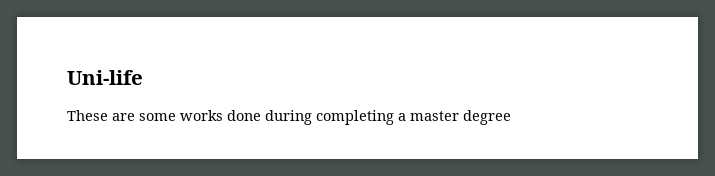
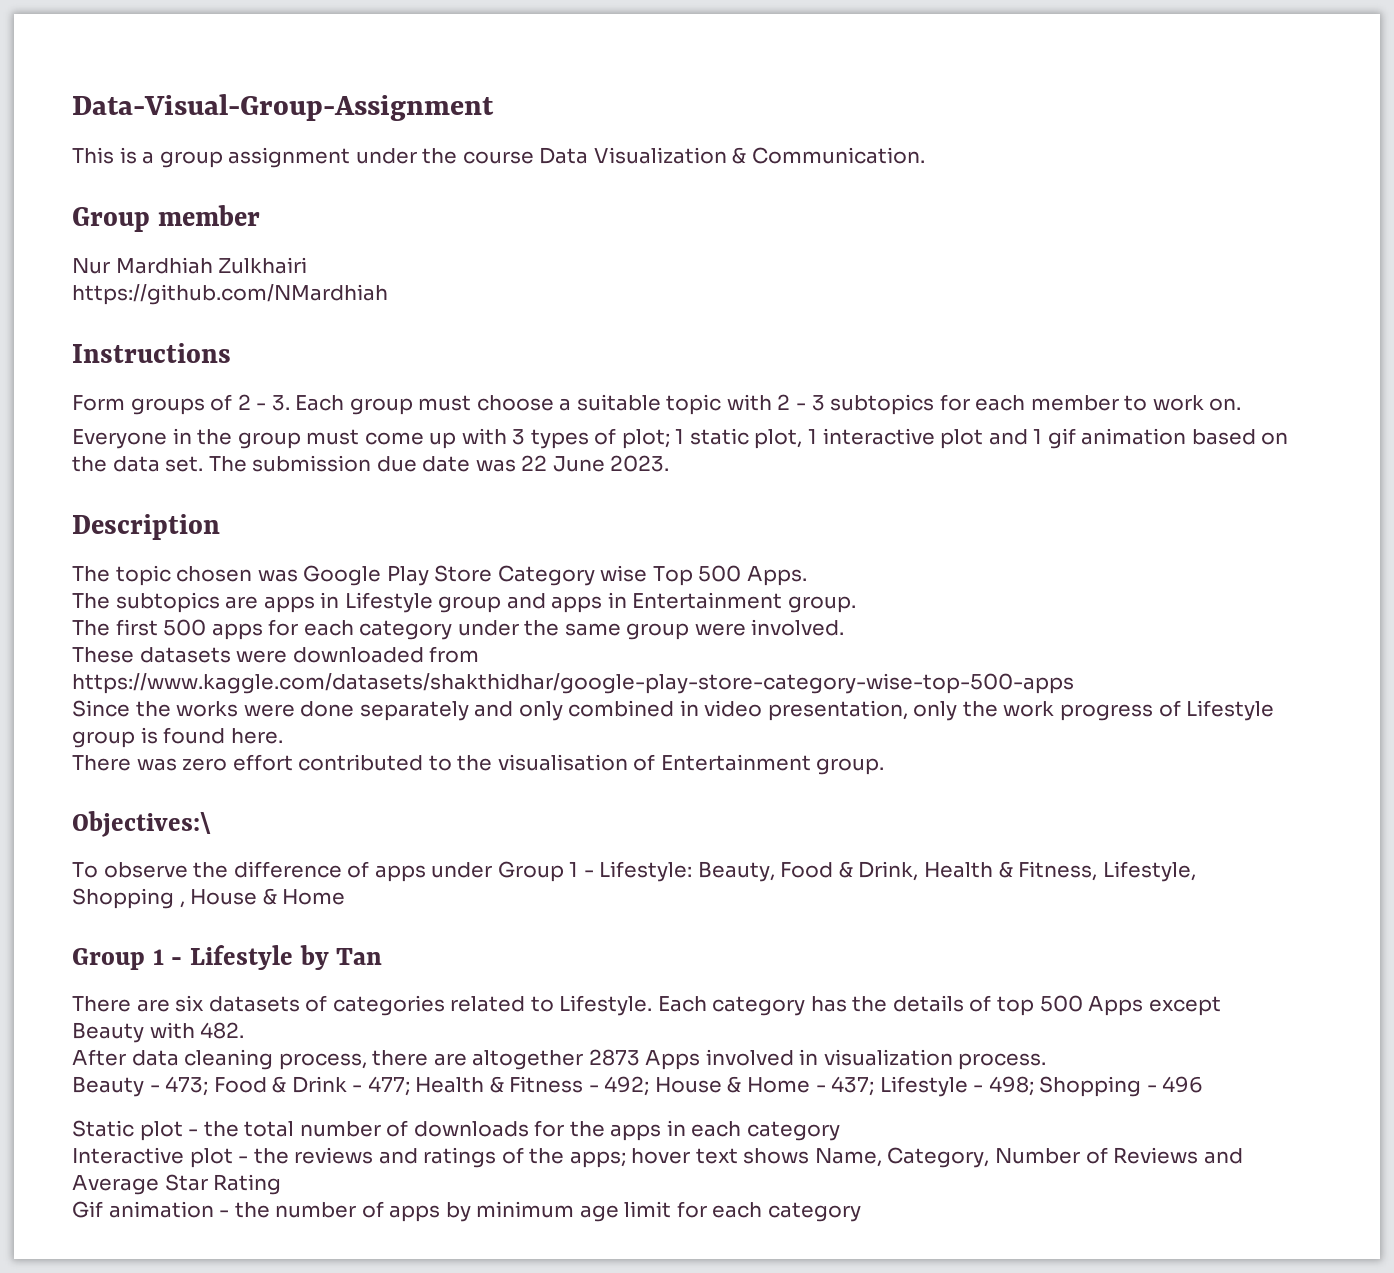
- Uni-life
- These are some works done during completing a master degree
+ Data-Visual-Group-Assignment
+ This is a group assignment under the course Data Visualization & Communication.
+ Group member
+ Nur Mardhiah Zulkhairi
+ https://github.com/NMardhiah
+ Instructions
+ Form groups of 2 - 3. Each group must choose a suitable topic with 2 - 3 subtopics for each member to work on.
+ Everyone in the group must come up with 3 types of plot; 1 static plot, 1 interactive plot and 1 gif animation based on the data set. The submission due date was 22 June 2023.
+ Description
+ The topic chosen was Google Play Store Category wise Top 500 Apps.
+ The subtopics are apps in Lifestyle group and apps in Entertainment group.
+ The first 500 apps for each category under the same group were involved.
+ These datasets were downloaded from https://www.kaggle.com/datasets/shakthidhar/google-play-store-category-wise-top-500-apps
+ Since the works were done separately and only combined in video presentation, only the work progress of Lifestyle group is found here.
+ There was zero effort contributed to the visualisation of Entertainment group.
+ Objectives:\
+ To observe the difference of apps under Group 1 - Lifestyle: Beauty, Food & Drink, Health & Fitness, Lifestyle, Shopping , House & Home
+ Group 1 - Lifestyle by Tan
+ There are six datasets of categories related to Lifestyle. Each category has the details of top 500 Apps except Beauty with 482.
+ After data cleaning process, there are altogether 2873 Apps involved in visualization process.
+ Beauty - 473; Food & Drink - 477; Health & Fitness - 492; House & Home - 437; Lifestyle - 498; Shopping - 496
+ Static plot - the total number of downloads for the apps in each category
+ Interactive plot - the reviews and ratings of the apps; hover text shows Name, Category, Number of Reviews and Average Star Rating
+ Gif animation - the number of apps by minimum age limit for each category

